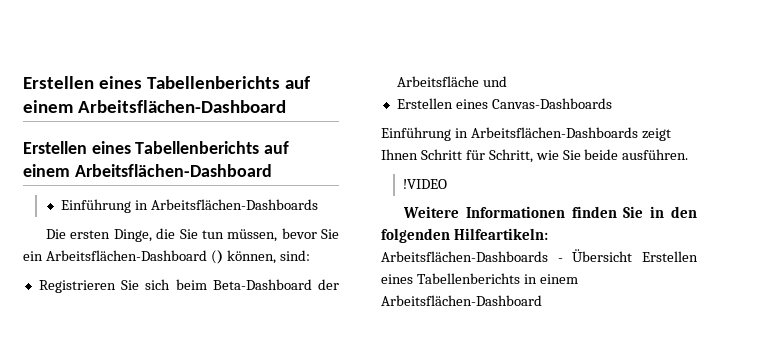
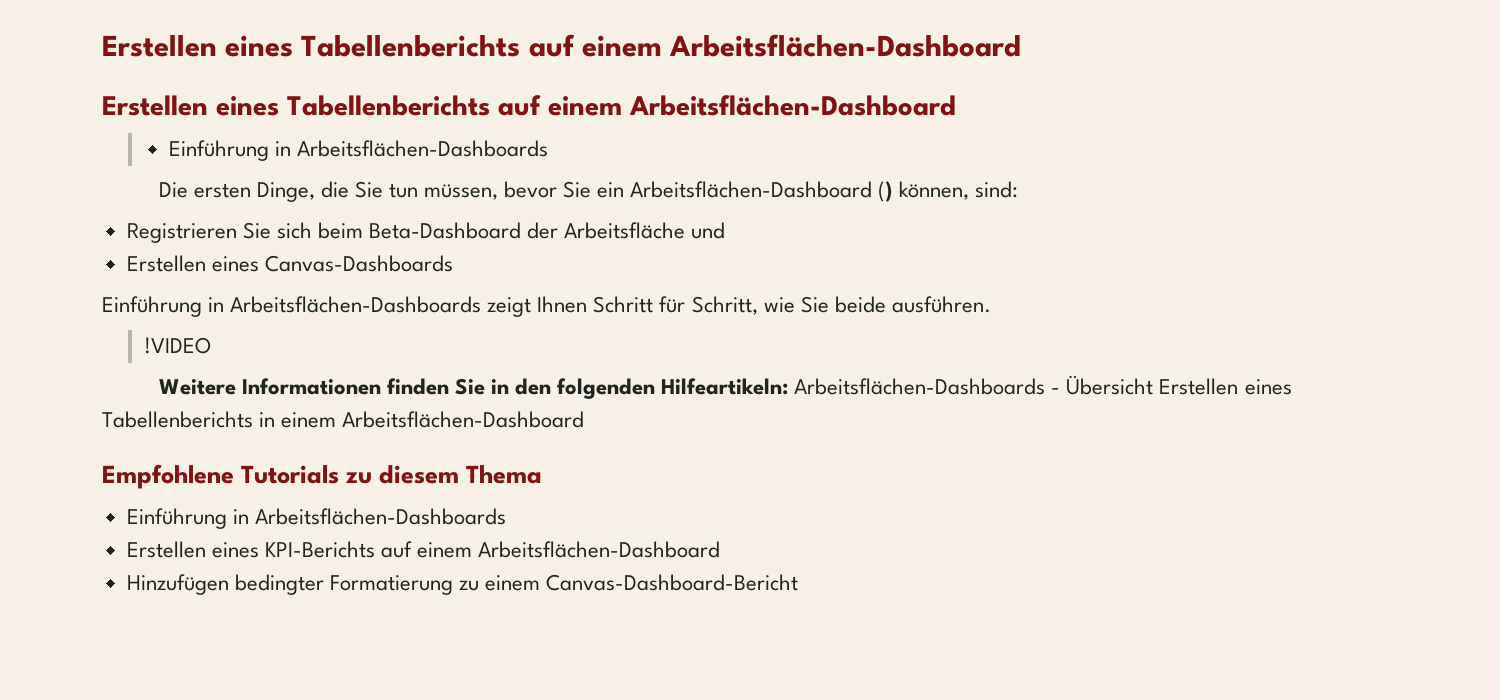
+ Empfohlene Tutorials zu diesem Thema
+ Einführung in Arbeitsflächen-Dashboards
+ Erstellen eines KPI-Berichts auf einem Arbeitsflächen-Dashboard
+ Hinzufügen bedingter Formatierung zu einem Canvas-Dashboard-Bericht

